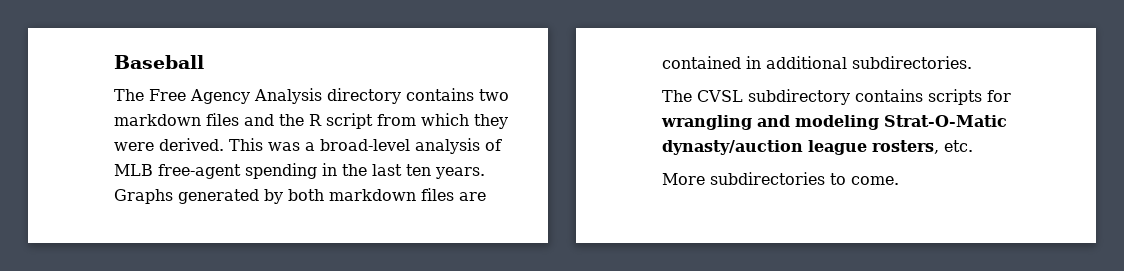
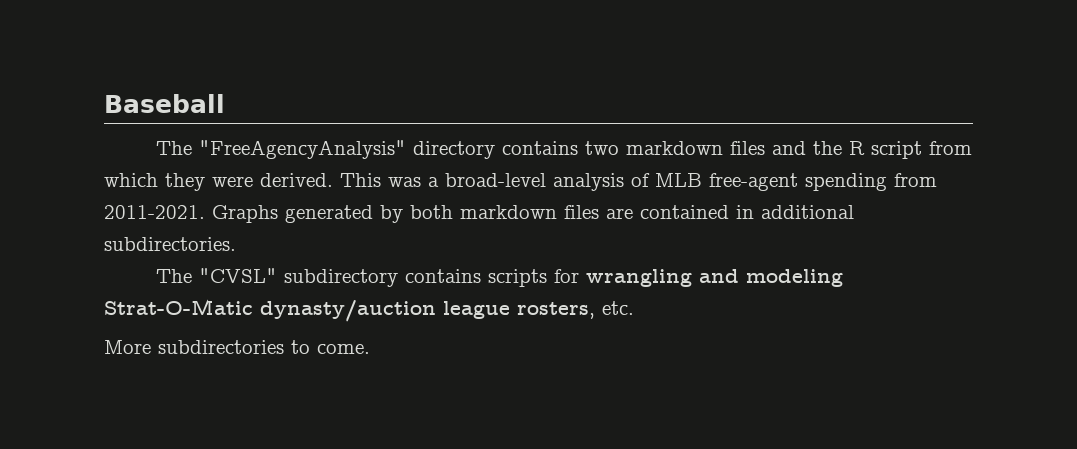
- The Free Agency Analysis directory contains two markdown files and the R script from which they were derived.
+ The "FreeAgencyAnalysis" directory contains two markdown files and the R script from which they were derived.
- This was a broad-level analysis of MLB free-agent spending in the last ten years.
+ This was a broad-level analysis of MLB free-agent spending from 2011-2021.
- The CVSL subdirectory contains scripts for wrangling and modeling Strat-O-Matic dynasty/auction league rosters, etc.
+ The "CVSL" subdirectory contains scripts for wrangling and modeling Strat-O-Matic dynasty/auction league rosters, etc.

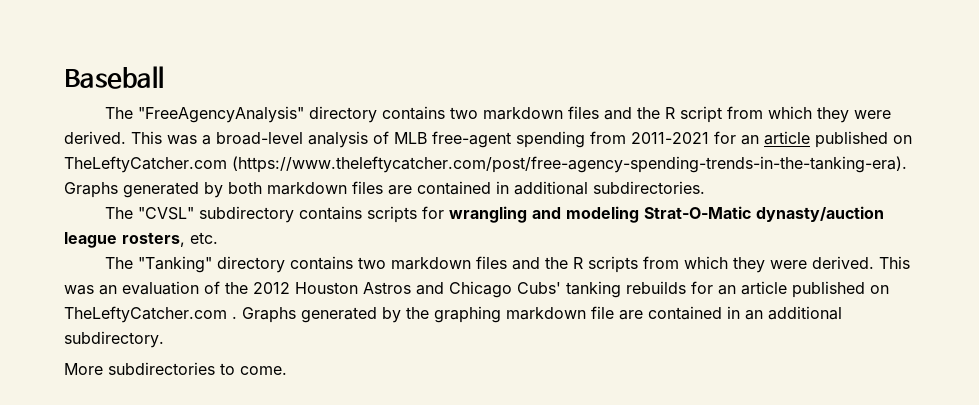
- This was a broad-level analysis of MLB free-agent spending from 2011-2021. Graphs generated by both markdown files are contained in additional subdirectories.
+ This was a broad-level analysis of MLB free-agent spending from 2011-2021 for an article published on TheLeftyCatcher.com (https://www.theleftycatcher.com/post/free-agency-spending-trends-in-the-tanking-era). Graphs generated by both markdown files are contained in additional subdirectories.
+ The "Tanking" directory contains two markdown files and the R scripts from which they were derived. This was an evaluation of the 2012 Houston Astros and Chicago Cubs' tanking rebuilds for an article published on TheLeftyCatcher.com . Graphs generated by the graphing markdown file are contained in an additional subdirectory.

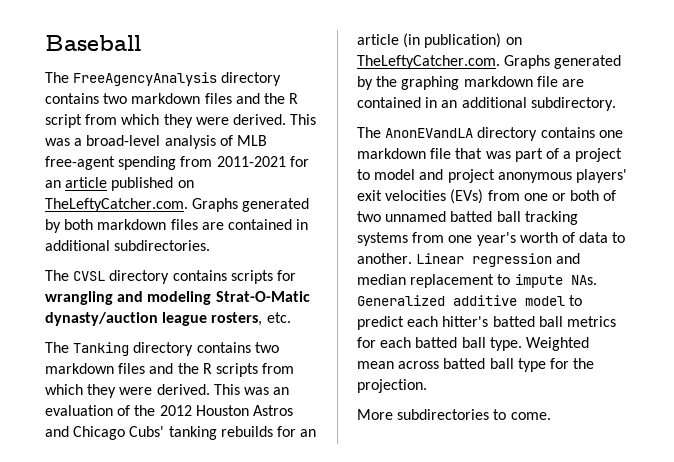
- The "FreeAgencyAnalysis" directory contains two markdown files and the R script from which they were derived.
+ The FreeAgencyAnalysis directory contains two markdown files and the R script from which they were derived.
- This was a broad-level analysis of MLB free-agent spending from 2011-2021 for an article published on TheLeftyCatcher.com (https://www.theleftycatcher.com/post/free-agency-spending-trends-in-the-tanking-era). Graphs generated by both markdown files are contained in additional subdirectories.
+ This was a broad-level analysis of MLB free-agent spending from 2011-2021 for an article published on TheLeftyCatcher.com. Graphs generated by both markdown files are contained in additional subdirectories.
- The "CVSL" subdirectory contains scripts for wrangling and modeling Strat-O-Matic dynasty/auction league rosters, etc.
+ The CVSL directory contains scripts for wrangling and modeling Strat-O-Matic dynasty/auction league rosters, etc.
- The "Tanking" directory contains two markdown files and the R scripts from which they were derived.
+ The Tanking directory contains two markdown files and the R scripts from which they were derived.
- This was an evaluation of the 2012 Houston Astros and Chicago Cubs' tanking rebuilds for an article published on TheLeftyCatcher.com . Graphs generated by the graphing markdown file are contained in an additional subdirectory.
+ This was an evaluation of the 2012 Houston Astros and Chicago Cubs' tanking rebuilds for an article (in publication) on TheLeftyCatcher.com. Graphs generated by the graphing markdown file are contained in an additional subdirectory.
+ The AnonEVandLA directory contains one markdown file that was part of a project to model and project anonymous players' exit velocities (EVs) from one or both of two unnamed batted ball tracking systems from one year's worth of data to another. Linear regression and median replacement to impute NAs. Generalized additive model to predict each hitter's batted ball metrics for each batted ball type. Weighted mean across batted ball type for the projection.

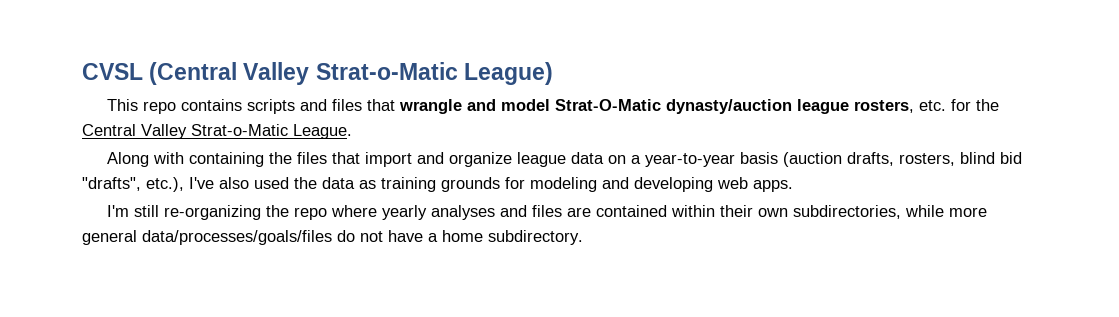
- Baseball
- The FreeAgencyAnalysis directory contains two markdown files and the R script from which they were derived. This was a broad-level analysis of MLB free-agent spending from 2011-2021 for an article published on TheLeftyCatcher.com. Graphs generated by both markdown files are contained in additional subdirectories.
- The CVSL directory contains scripts for wrangling and modeling Strat-O-Matic dynasty/auction league rosters, etc.
- The Tanking directory contains two markdown files and the R scripts from which they were derived. This was an evaluation of the 2012 Houston Astros and Chicago Cubs' tanking rebuilds for an article (in publication) on TheLeftyCatcher.com. Graphs generated by the graphing markdown file are contained in an additional subdirectory.
- The AnonEVandLA directory contains one markdown file that was part of a project to model and project anonymous players' exit velocities (EVs) from one or both of two unnamed batted ball tracking systems from one year's worth of data to another. Linear regression and median replacement to impute NAs. Generalized additive model to predict each hitter's batted ball metrics for each batted ball type. Weighted mean across batted ball type for the projection.
- More subdirectories to come.
+ CVSL (Central Valley Strat-o-Matic League)
+ This repo contains scripts and files that wrangle and model Strat-O-Matic dynasty/auction league rosters, etc. for the Central Valley Strat-o-Matic League.
+ Along with containing the files that import and organize league data on a year-to-year basis (auction drafts, rosters, blind bid "drafts", etc.), I've also used the data as training grounds for modeling and developing web apps.
+ I'm still re-organizing the repo where yearly analyses and files are contained within their own subdirectories, while more general data/processes/goals/files do not have a home subdirectory.

